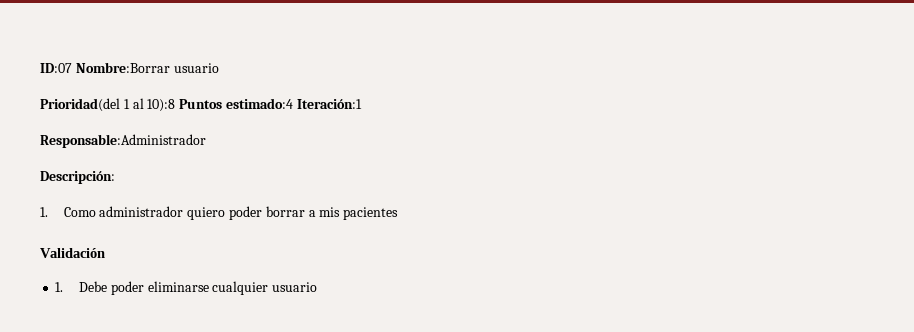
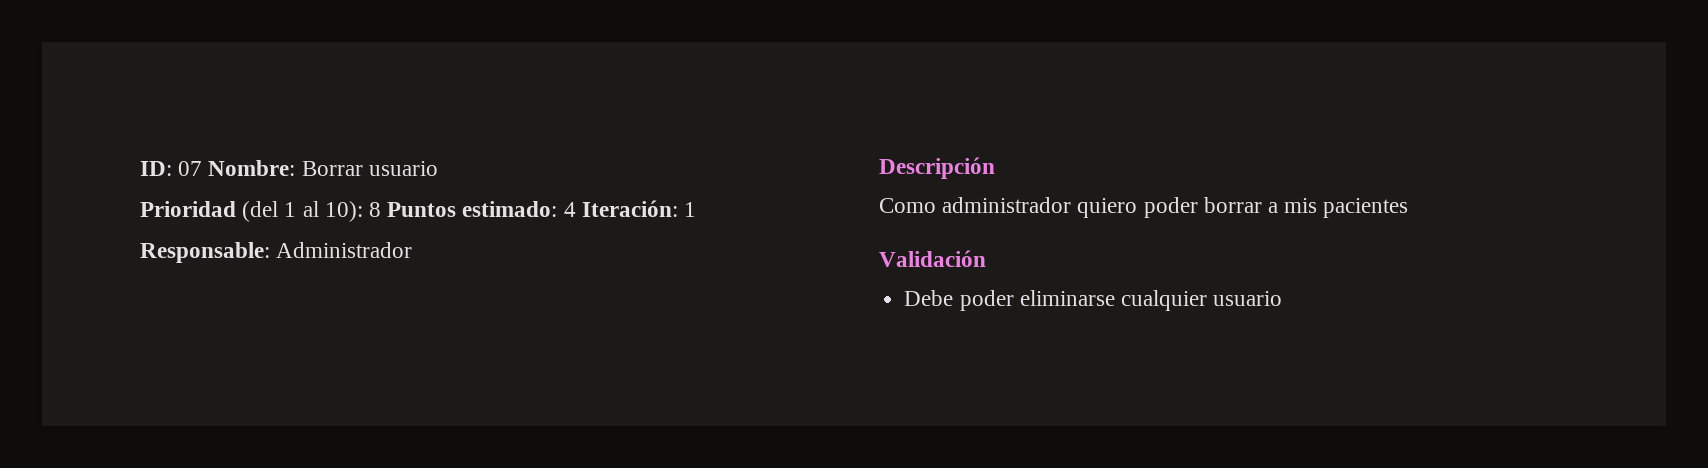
- ID:07 Nombre:Borrar usuario
- Prioridad(del 1 al 10):8 Puntos estimado:4 Iteración:1
- Responsable:Administrador
- Descripción:
- 1. Como administrador quiero poder borrar a mis pacientes
+ ID: 07 Nombre: Borrar usuario
+ Prioridad (del 1 al 10): 8 Puntos estimado: 4 Iteración: 1
+ Responsable: Administrador
+ Descripción
+ Como administrador quiero poder borrar a mis pacientes
- 1. Debe poder eliminarse cualquier usuario
+ Debe poder eliminarse cualquier usuario

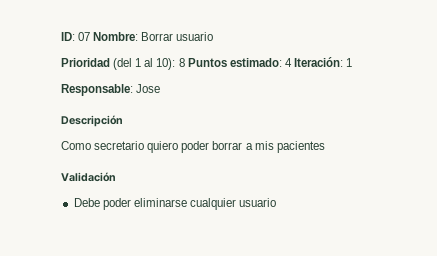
- Responsable: Administrador
+ Responsable: Jose
- Como administrador quiero poder borrar a mis pacientes
+ Como secretario quiero poder borrar a mis pacientes

